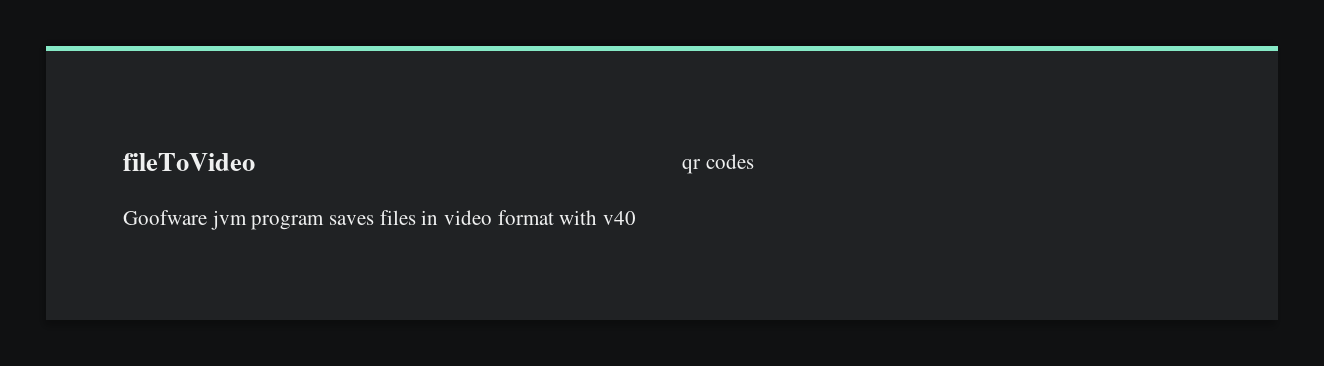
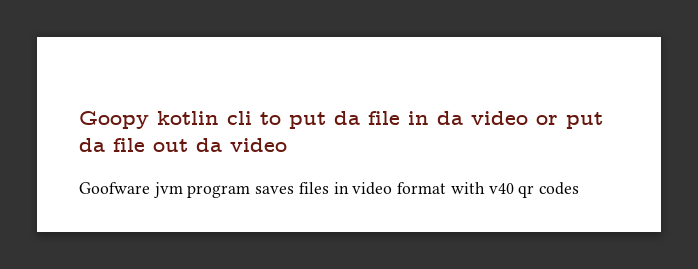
- fileToVideo
+ Goopy kotlin cli to put da file in da video or put da file out da video

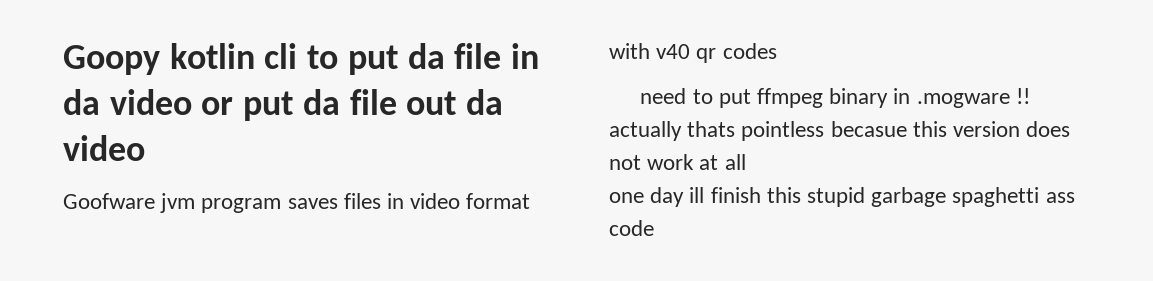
+ need to put ffmpeg binary in .mogware !! actually thats pointless becasue this version does not work at all
+ one day ill finish this stupid garbage spaghetti ass code

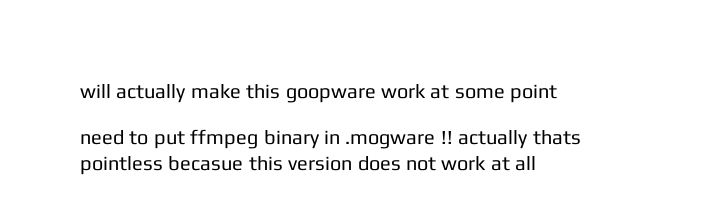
- Goopy kotlin cli to put da file in da video or put da file out da video
- Goofware jvm program saves files in video format with v40 qr codes
+ will actually make this goopware work at some point
- one day ill finish this stupid garbage spaghetti ass code

